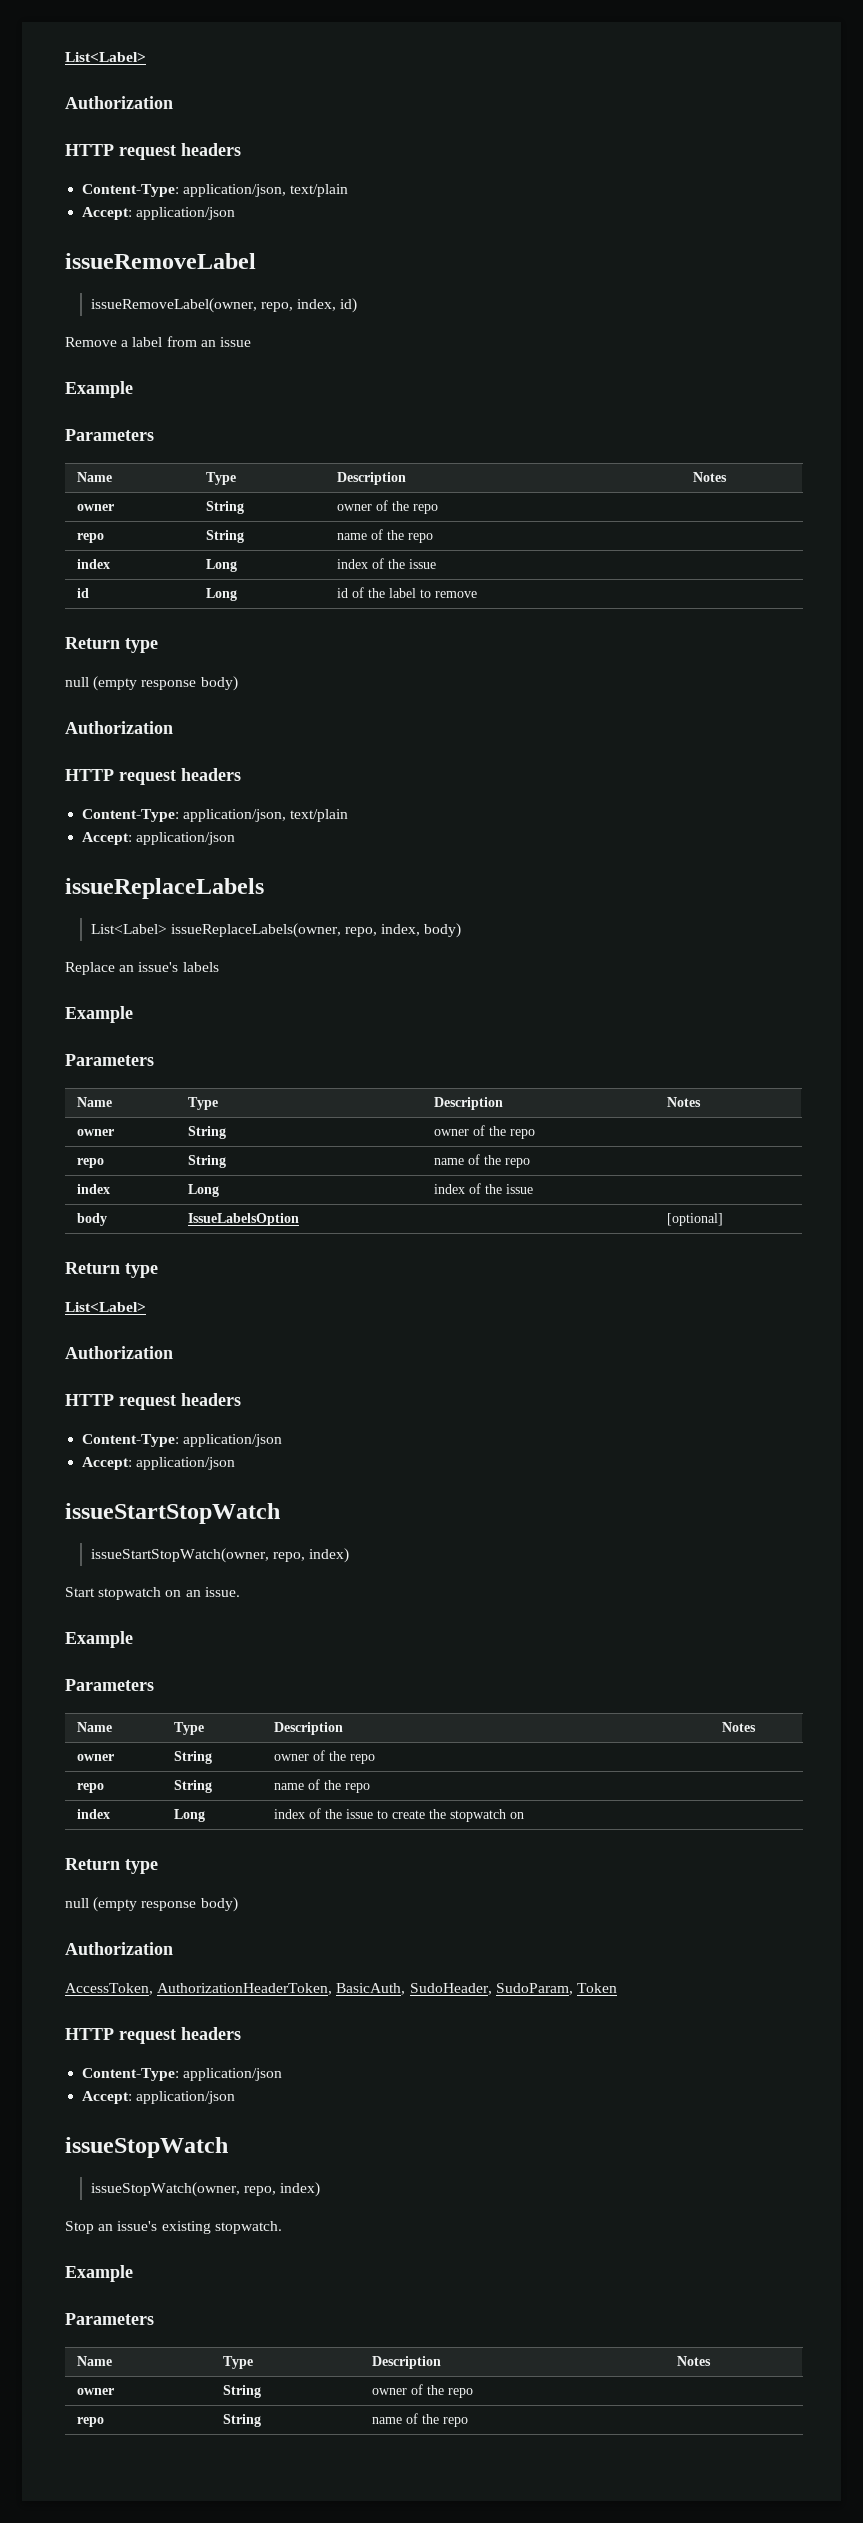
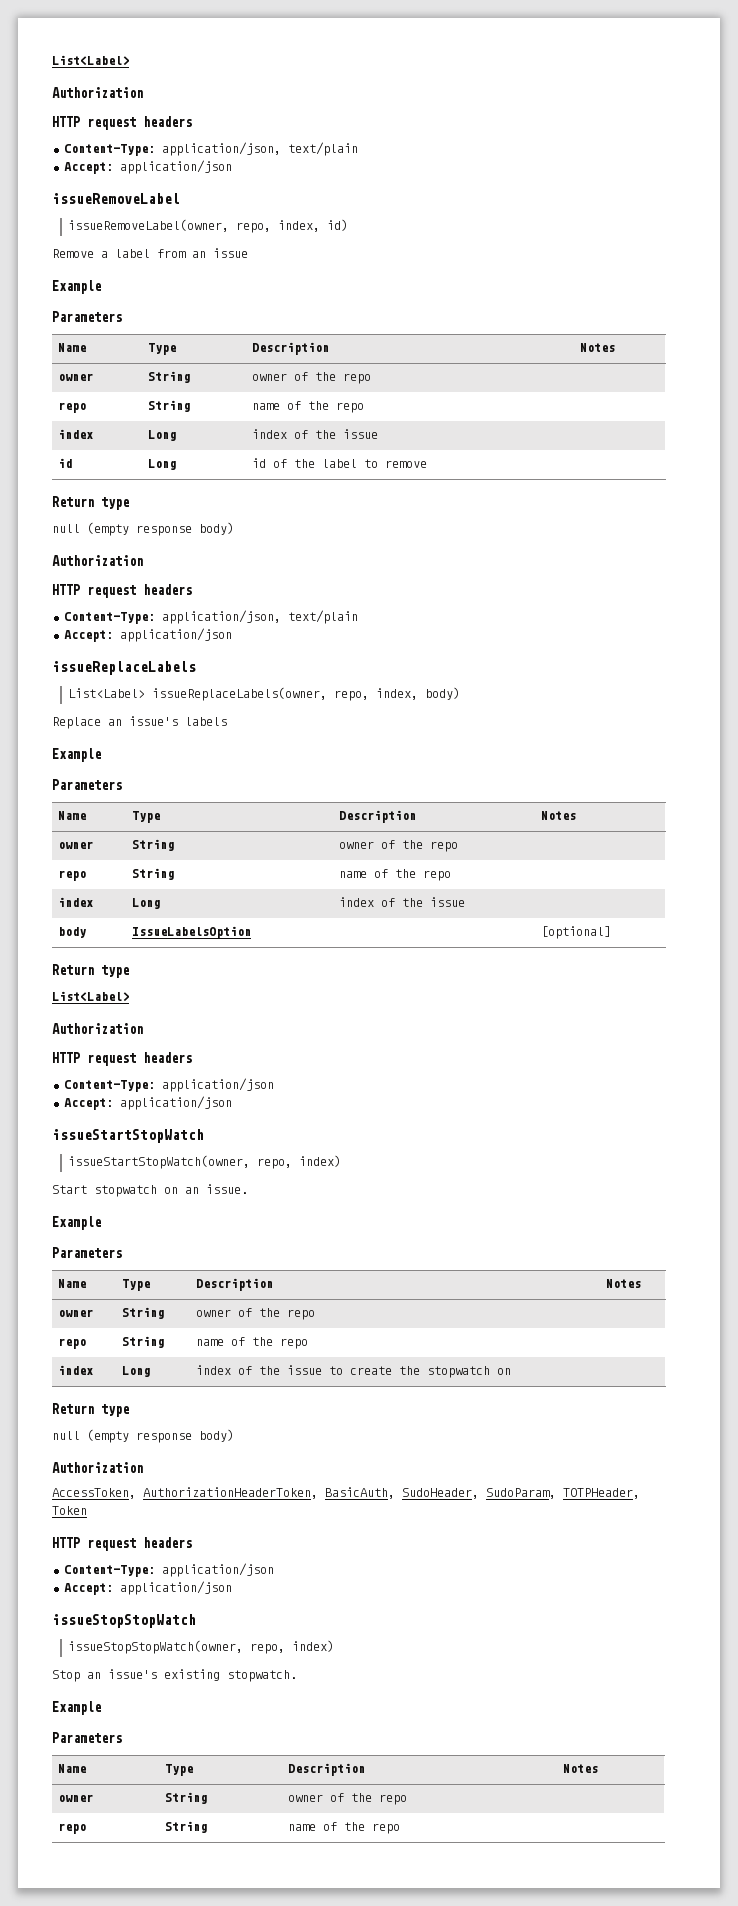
- AccessToken, AuthorizationHeaderToken, BasicAuth, SudoHeader, SudoParam, Token
+ AccessToken, AuthorizationHeaderToken, BasicAuth, SudoHeader, SudoParam, TOTPHeader, Token
- issueStopWatch
- issueStopWatch(owner, repo, index)
+ issueStopStopWatch
+ issueStopStopWatch(owner, repo, index)

